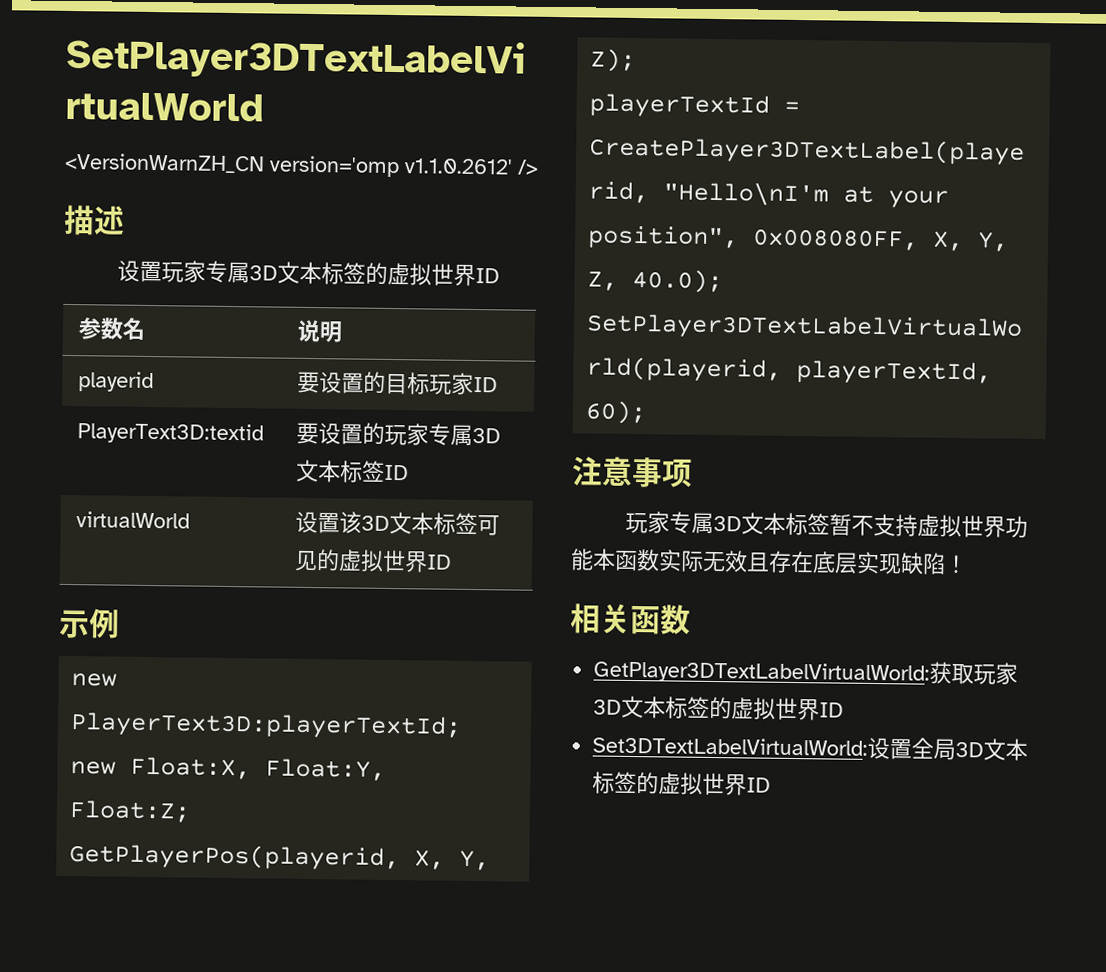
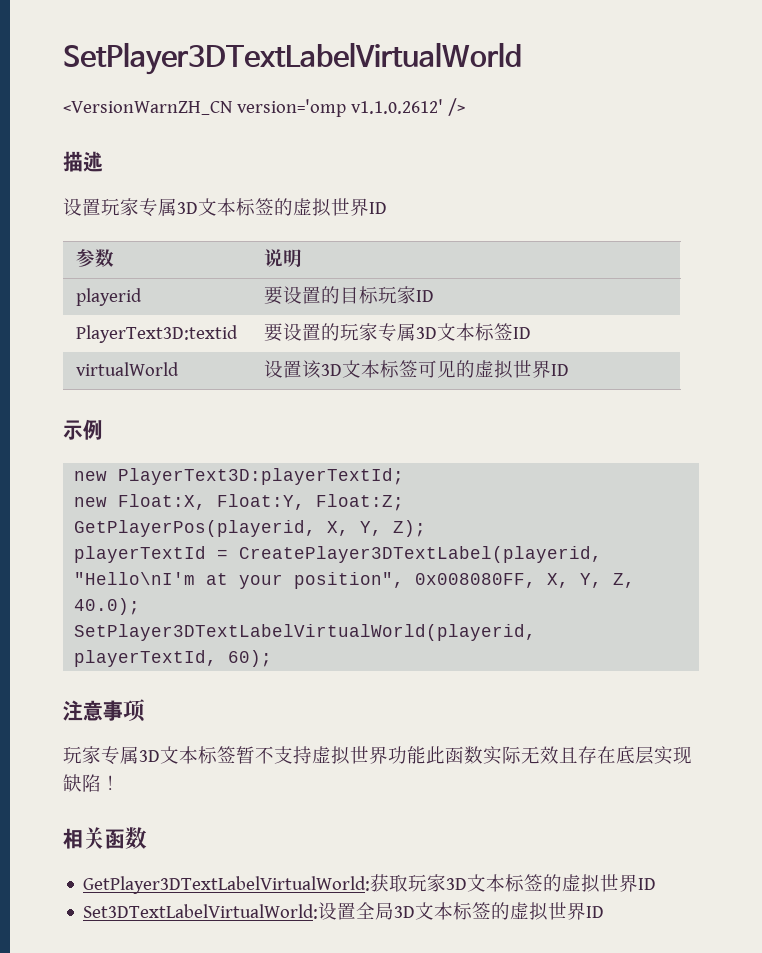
- 参数名 | 说明
+ 参数 | 说明
- 玩家专属3D文本标签暂不支持虚拟世界功能本函数实际无效且存在底层实现缺陷！
+ 玩家专属3D文本标签暂不支持虚拟世界功能此函数实际无效且存在底层实现缺陷！

